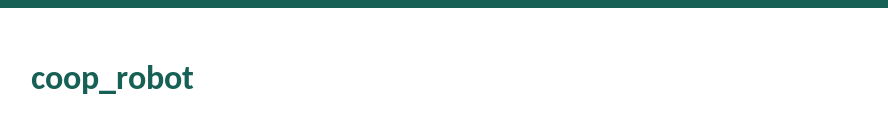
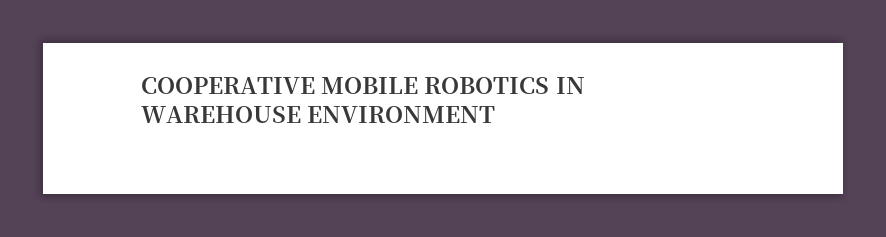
- coop_robot
+ COOPERATIVE MOBILE ROBOTICS IN WAREHOUSE ENVIRONMENT

